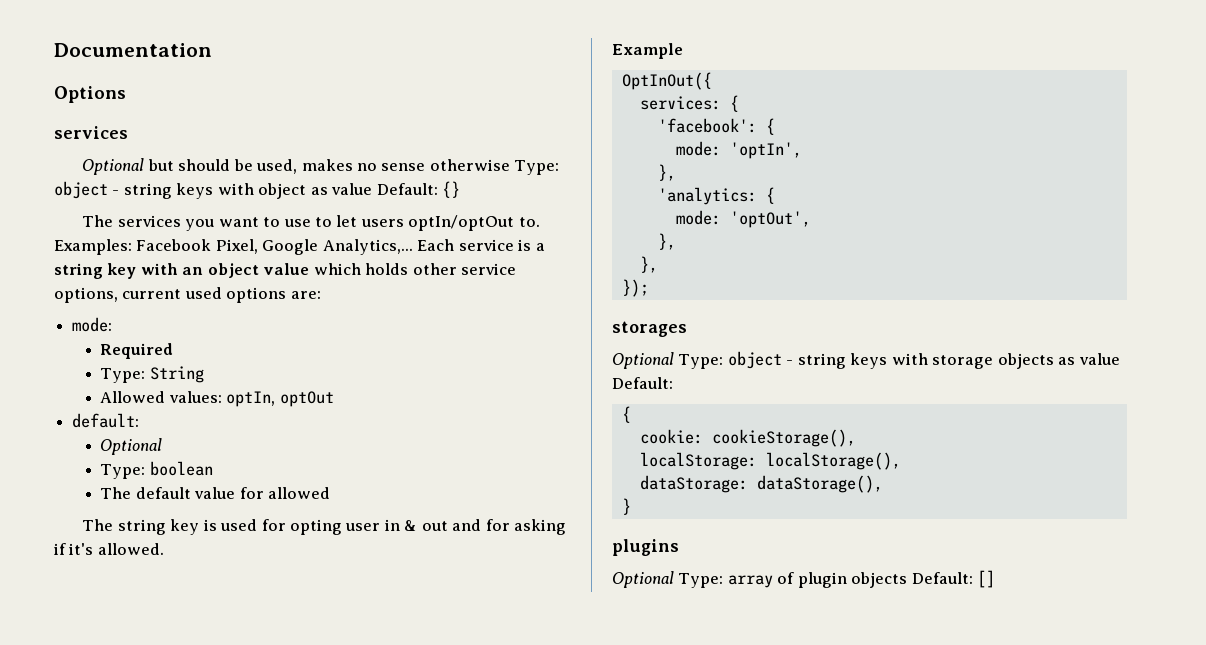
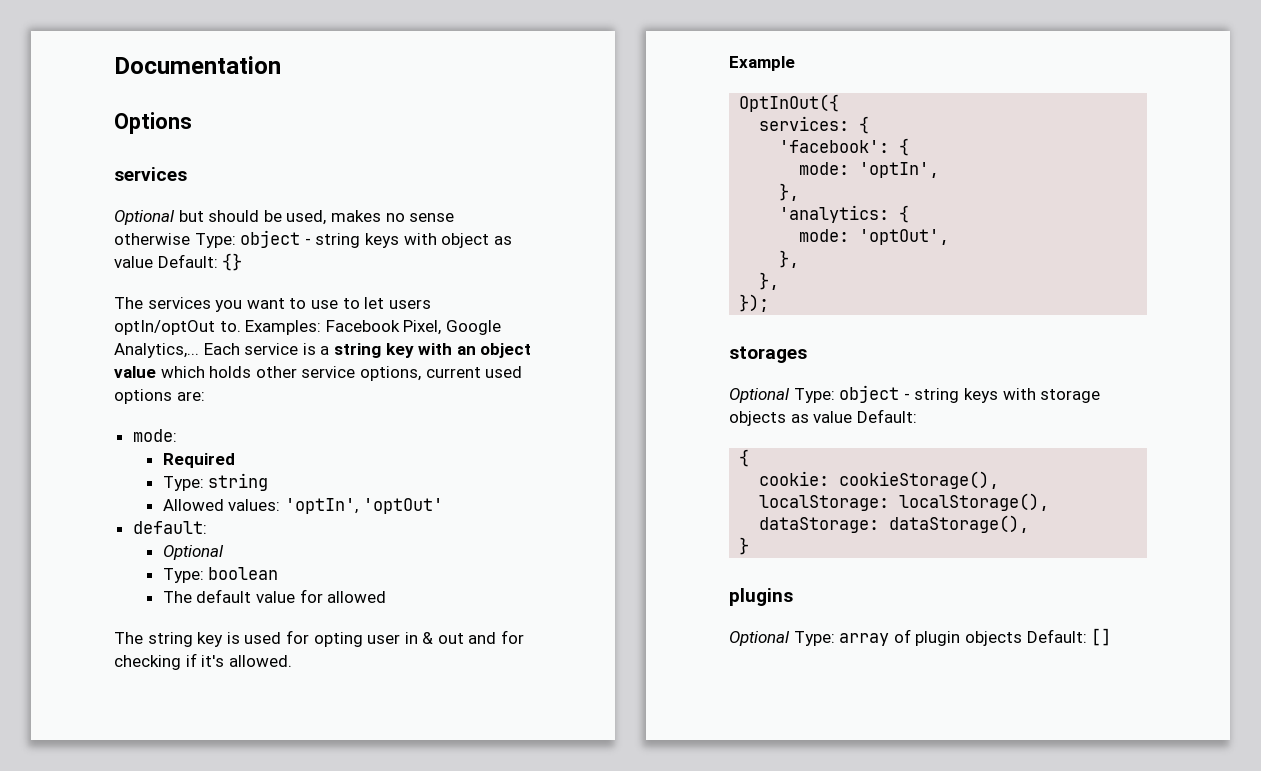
- Type: String
+ Type: string
- Allowed values: optIn, optOut
+ Allowed values: 'optIn', 'optOut'
- The string key is used for opting user in & out and for asking if it's allowed.
+ The string key is used for opting user in & out and for checking if it's allowed.

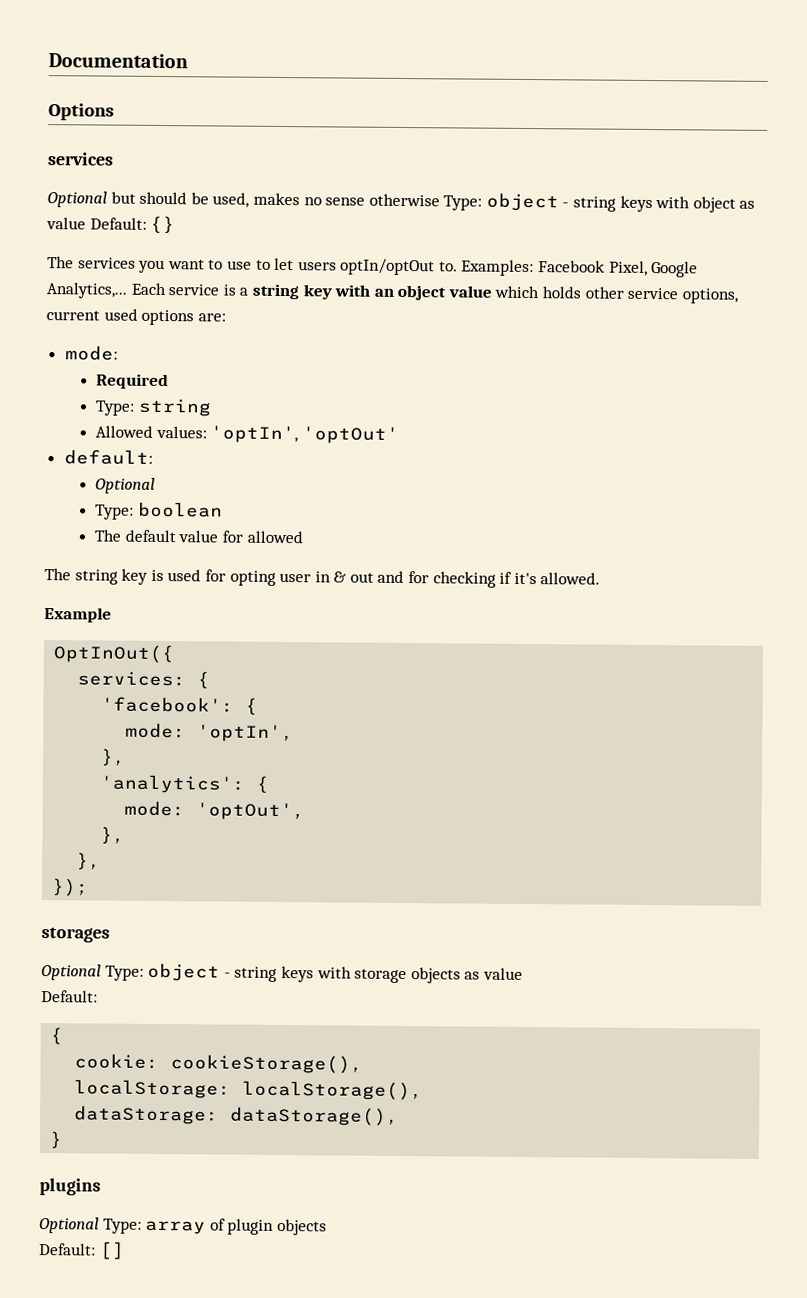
- 'analytics: {
+ 'analytics': {
- Optional Type: object - string keys with storage objects as value Default:
+ Optional Type: object - string keys with storage objects as value
+ Default:
- Optional Type: array of plugin objects Default: []
+ Optional Type: array of plugin objects
+ Default: []

